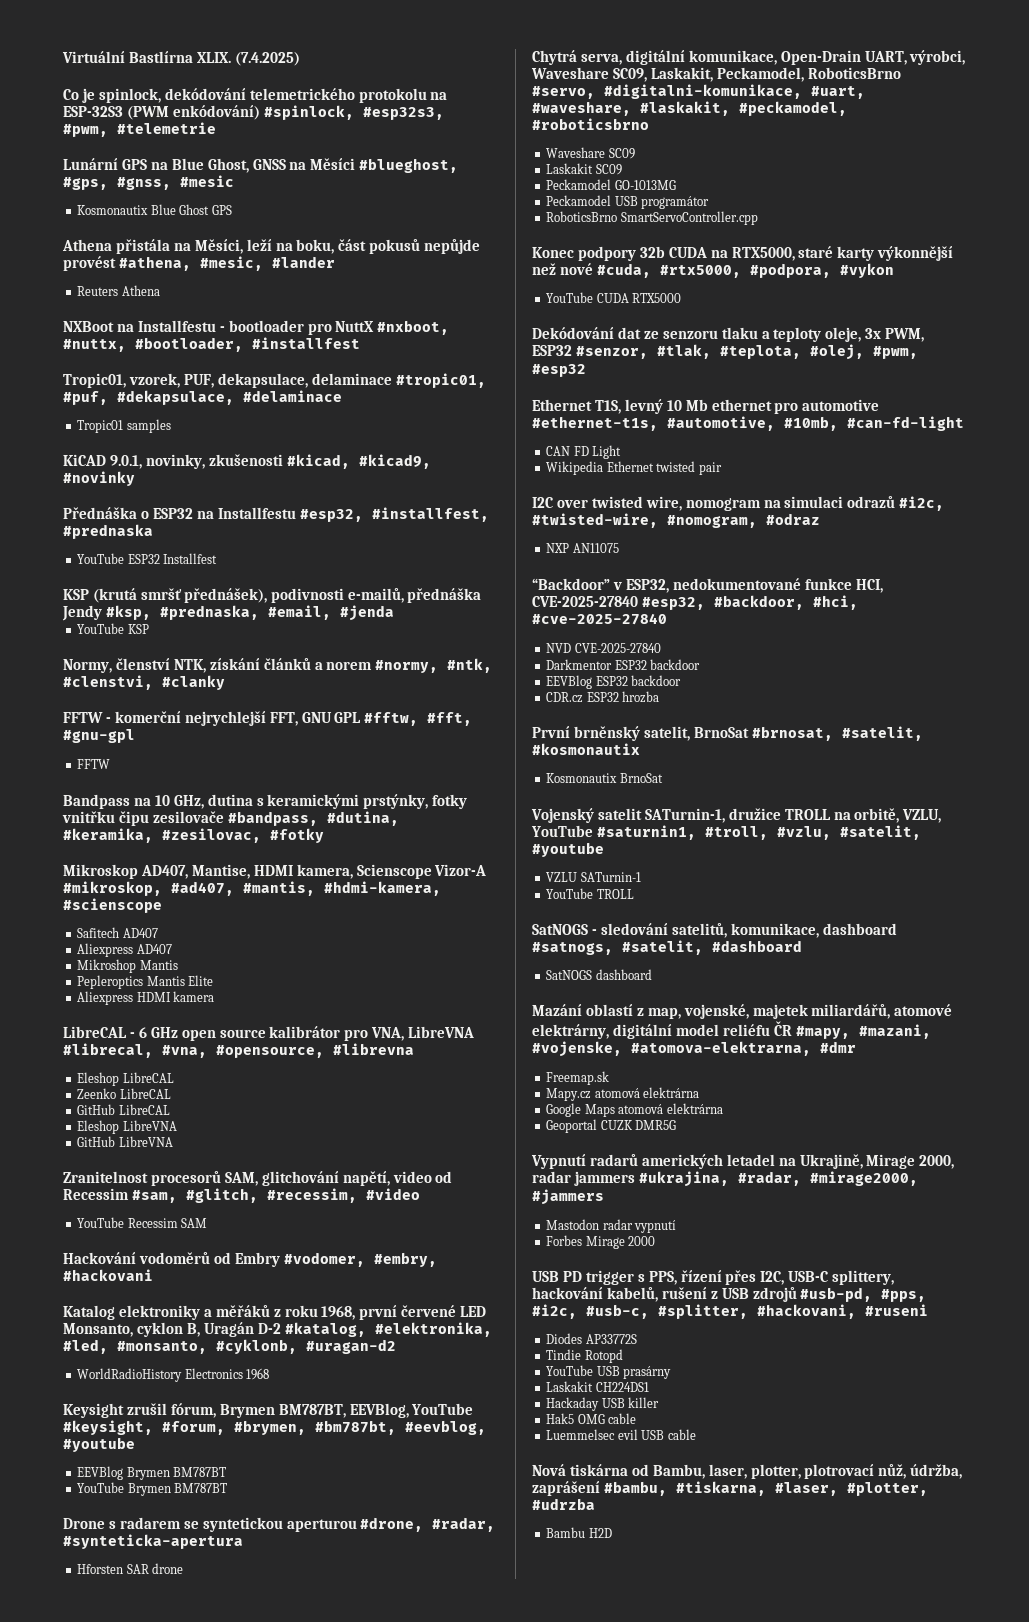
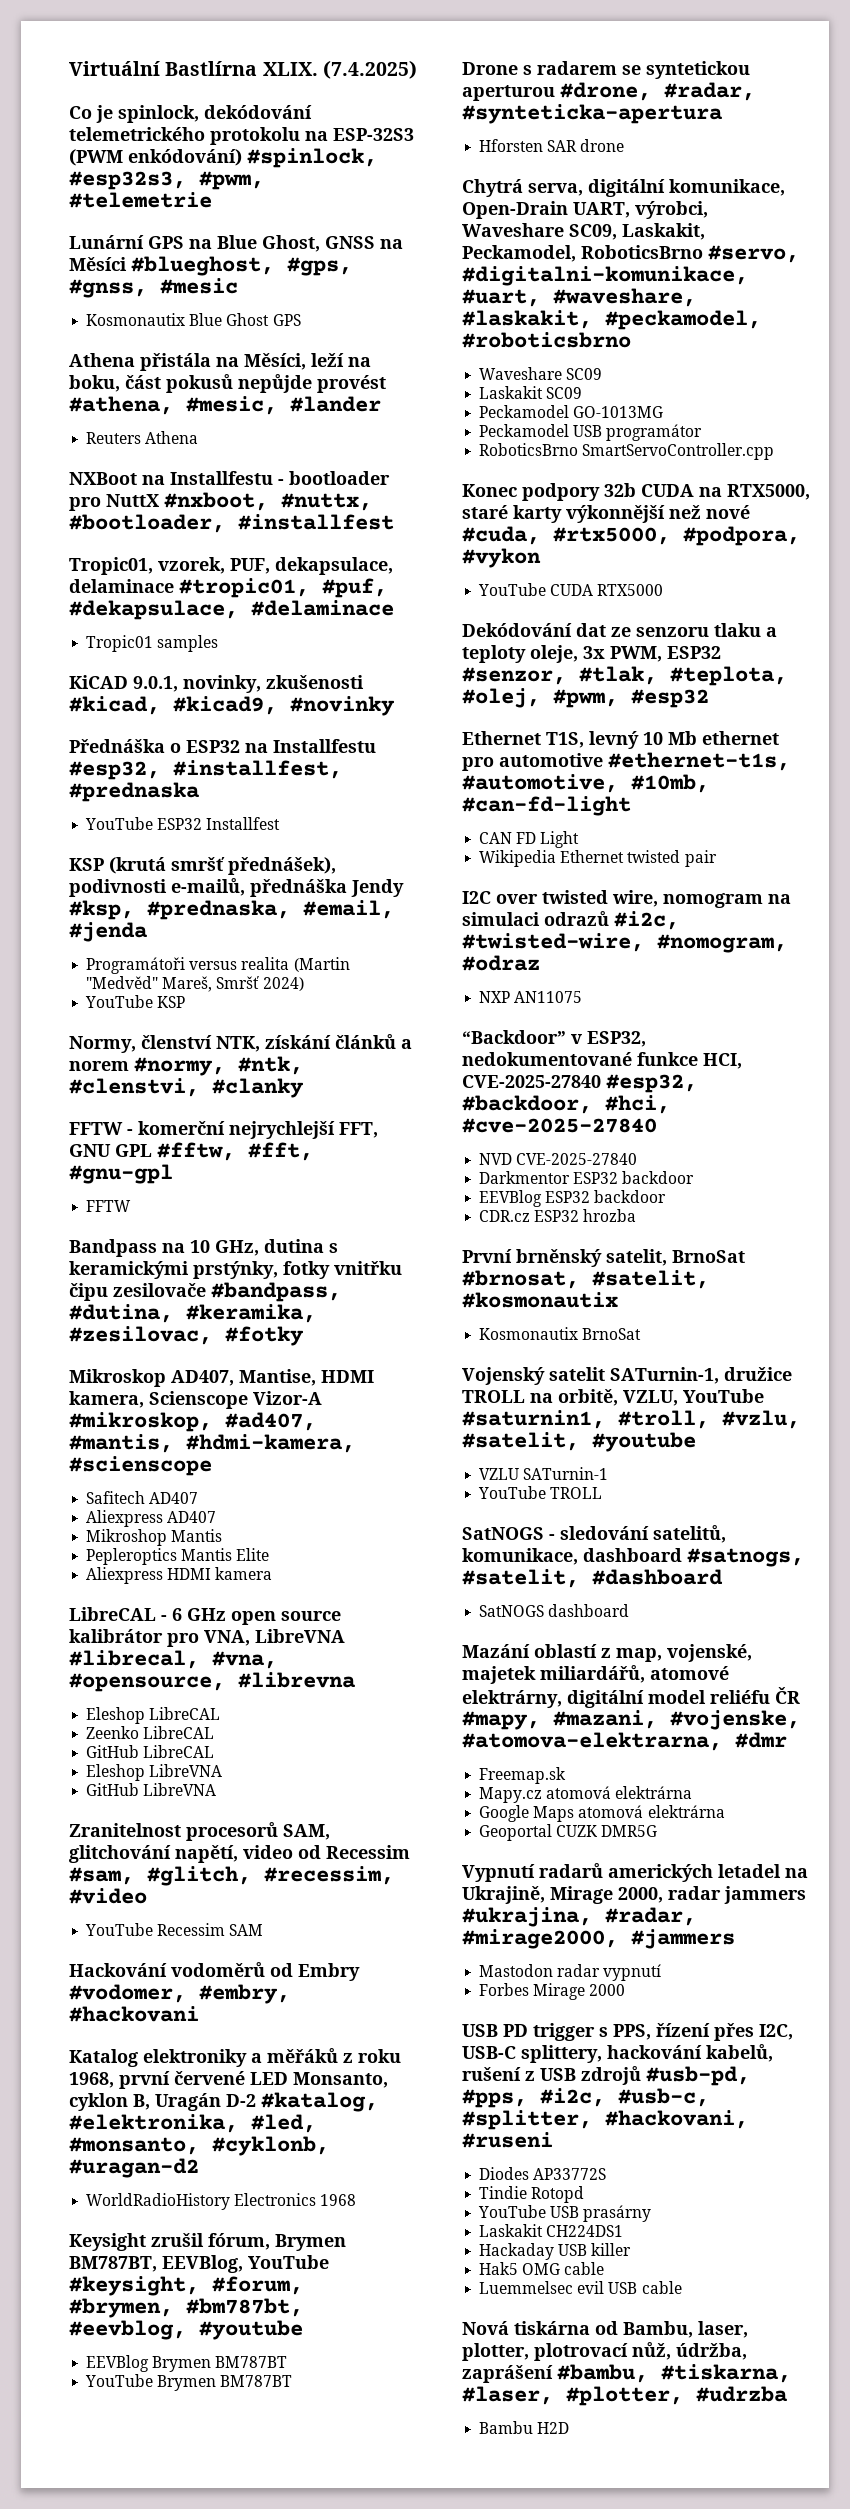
+ Programátoři versus realita (Martin "Medvěd" Mareš, Smršť 2024)

